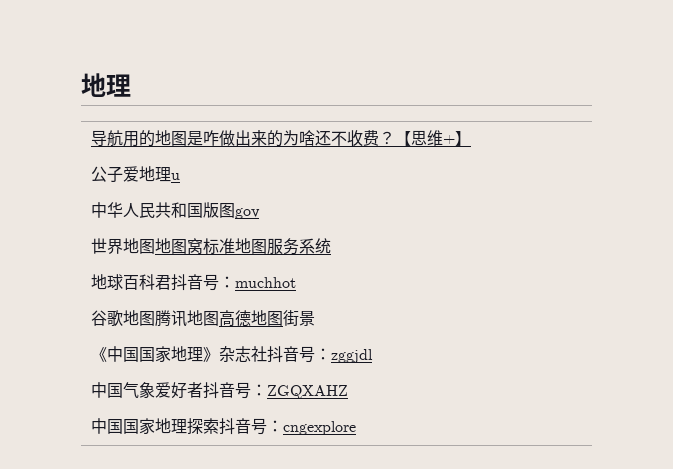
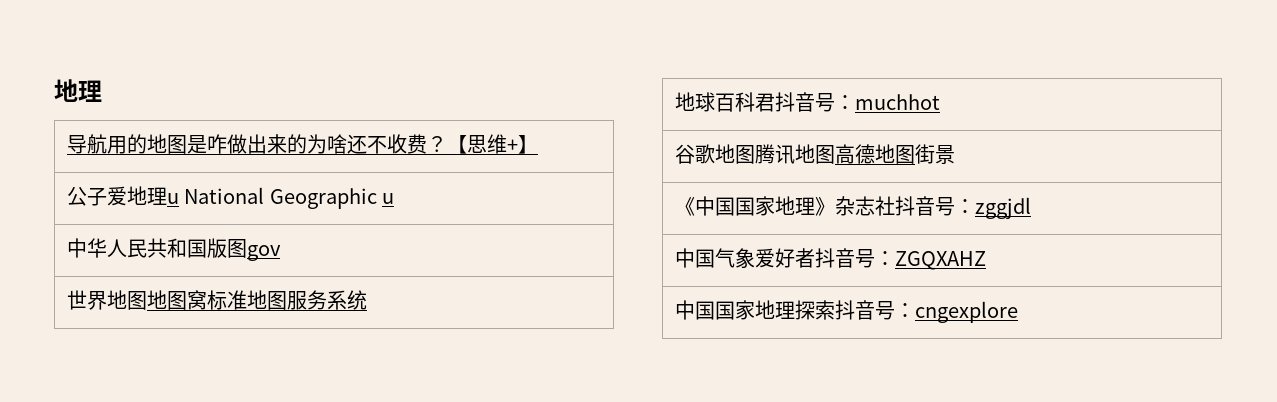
- 公子爱地理u
+ 公子爱地理u National Geographic u

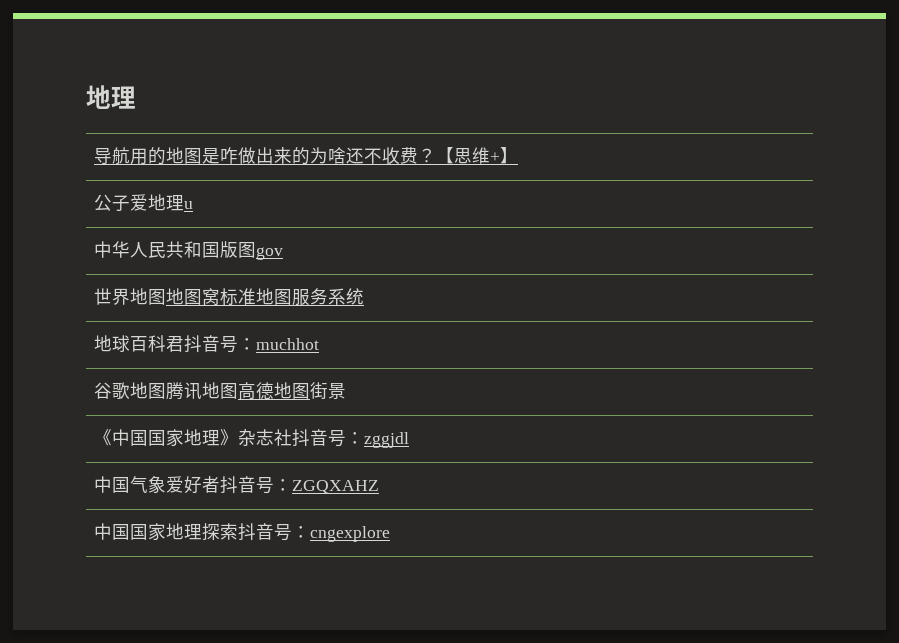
- 公子爱地理u National Geographic u
+ 公子爱地理u

